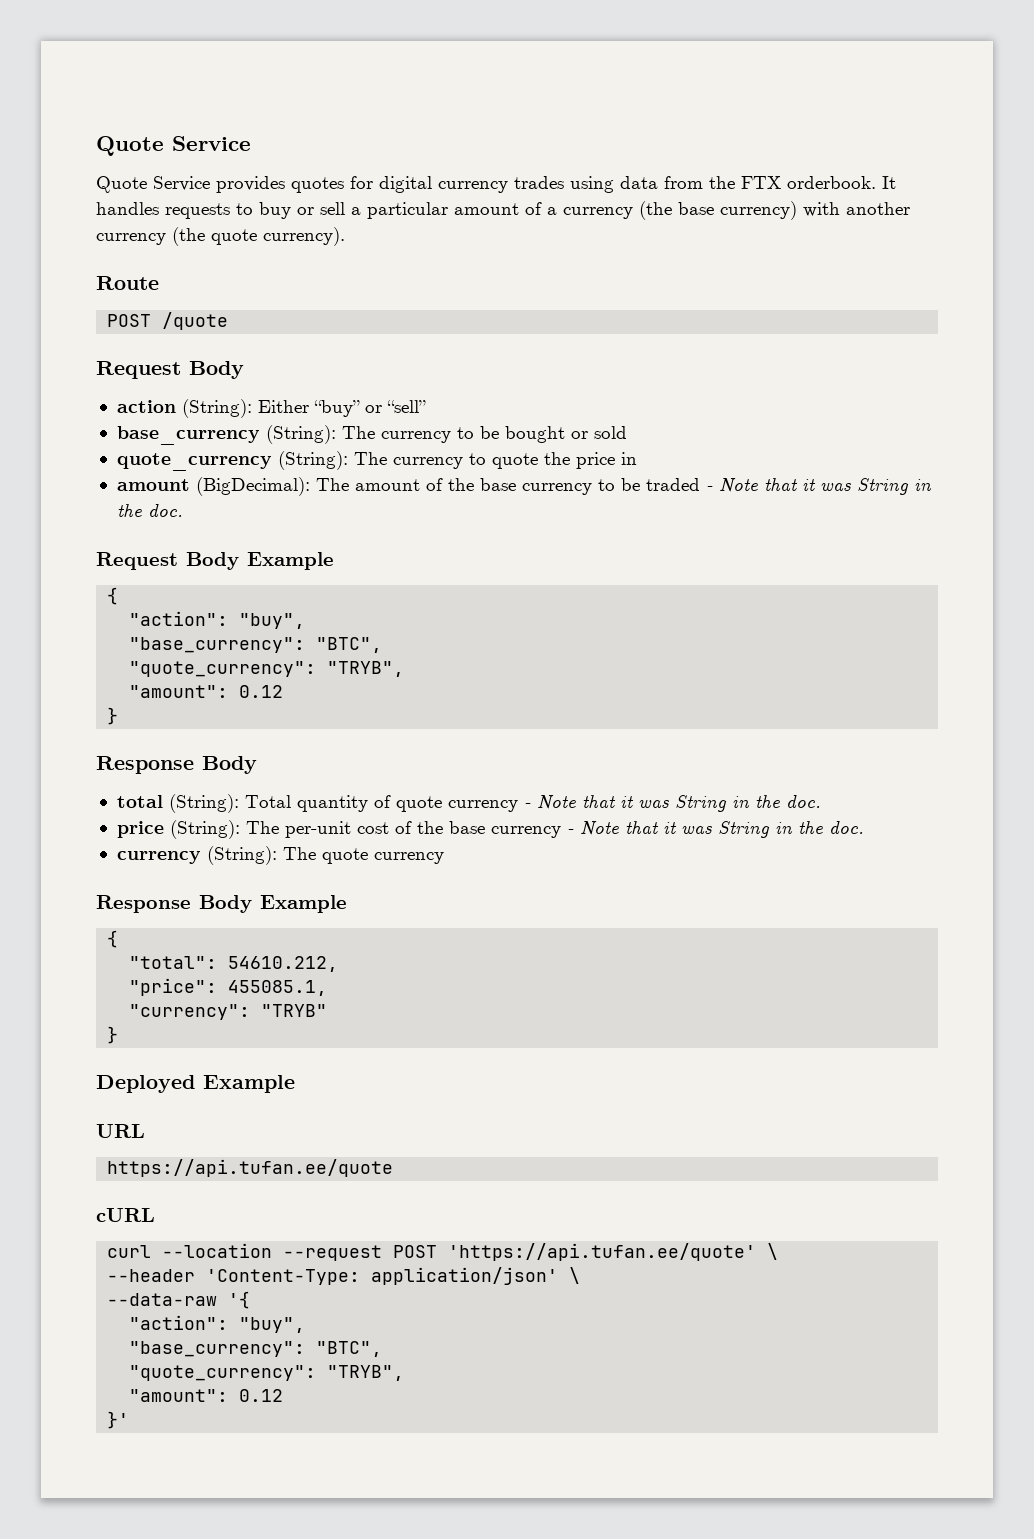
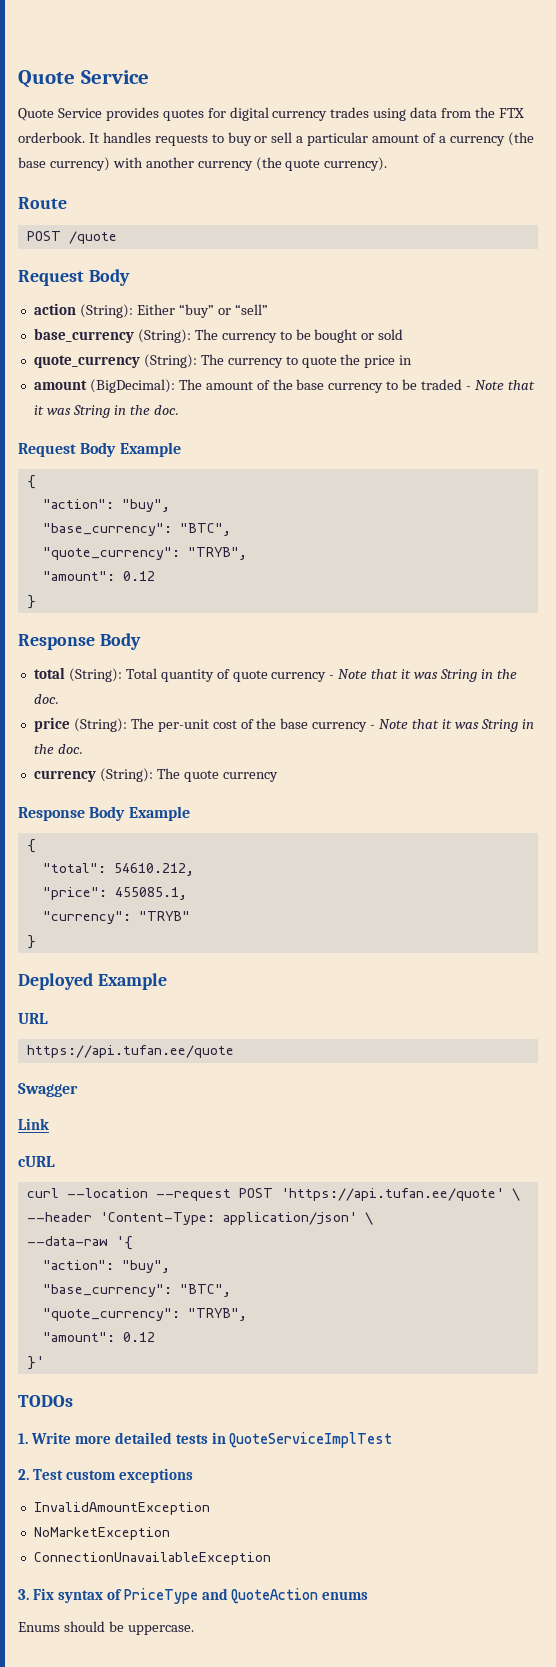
+ Swagger
+ Link
+ TODOs
+ 1. Write more detailed tests in QuoteServiceImplTest
+ 2. Test custom exceptions
+ InvalidAmountException
+ NoMarketException
+ ConnectionUnavailableException
+ 3. Fix syntax of PriceType and QuoteAction enums
+ Enums should be uppercase.

